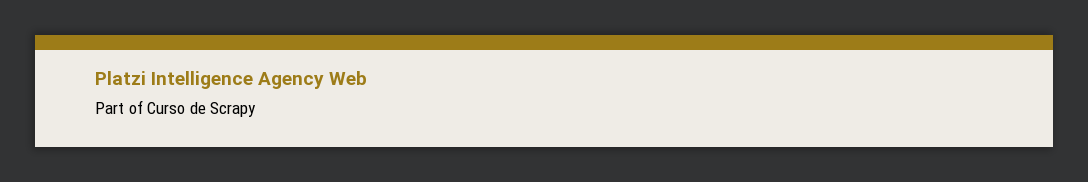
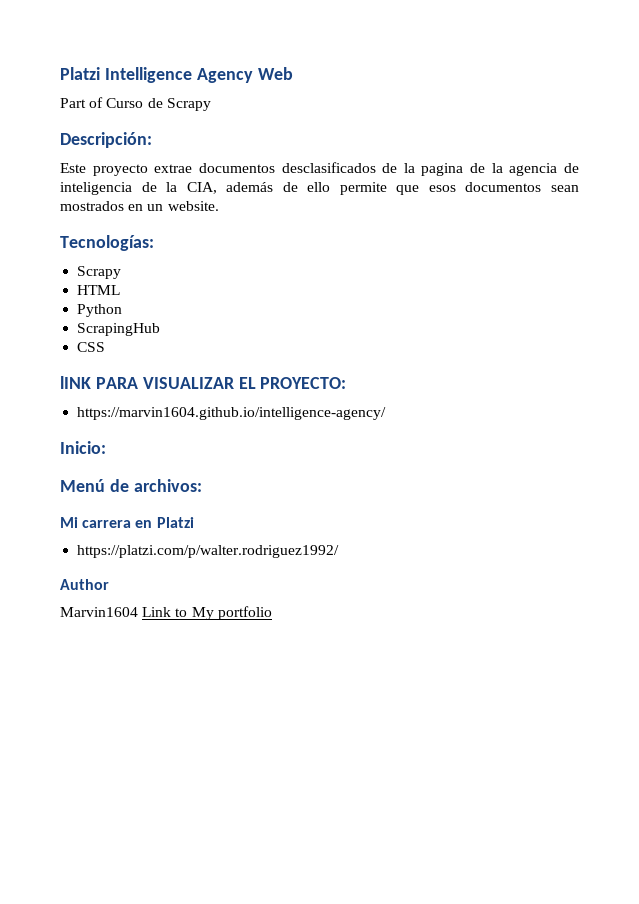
+ Descripción:
+ Este proyecto extrae documentos desclasificados de la pagina de la agencia de inteligencia de la CIA, además de ello permite que esos documentos sean mostrados en un website.
+ Tecnologías:
+ Scrapy
+ HTML
+ Python
+ ScrapingHub
+ CSS
+ lINK PARA VISUALIZAR EL PROYECTO:
+ https://marvin1604.github.io/intelligence-agency/
+ Inicio:
+ Menú de archivos:
+ Mi carrera en Platzi
+ https://platzi.com/p/walter.rodriguez1992/
+ Author
+ Marvin1604 Link to My portfolio

